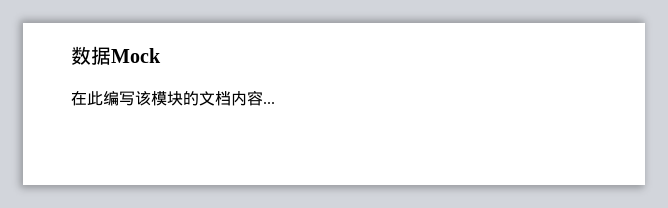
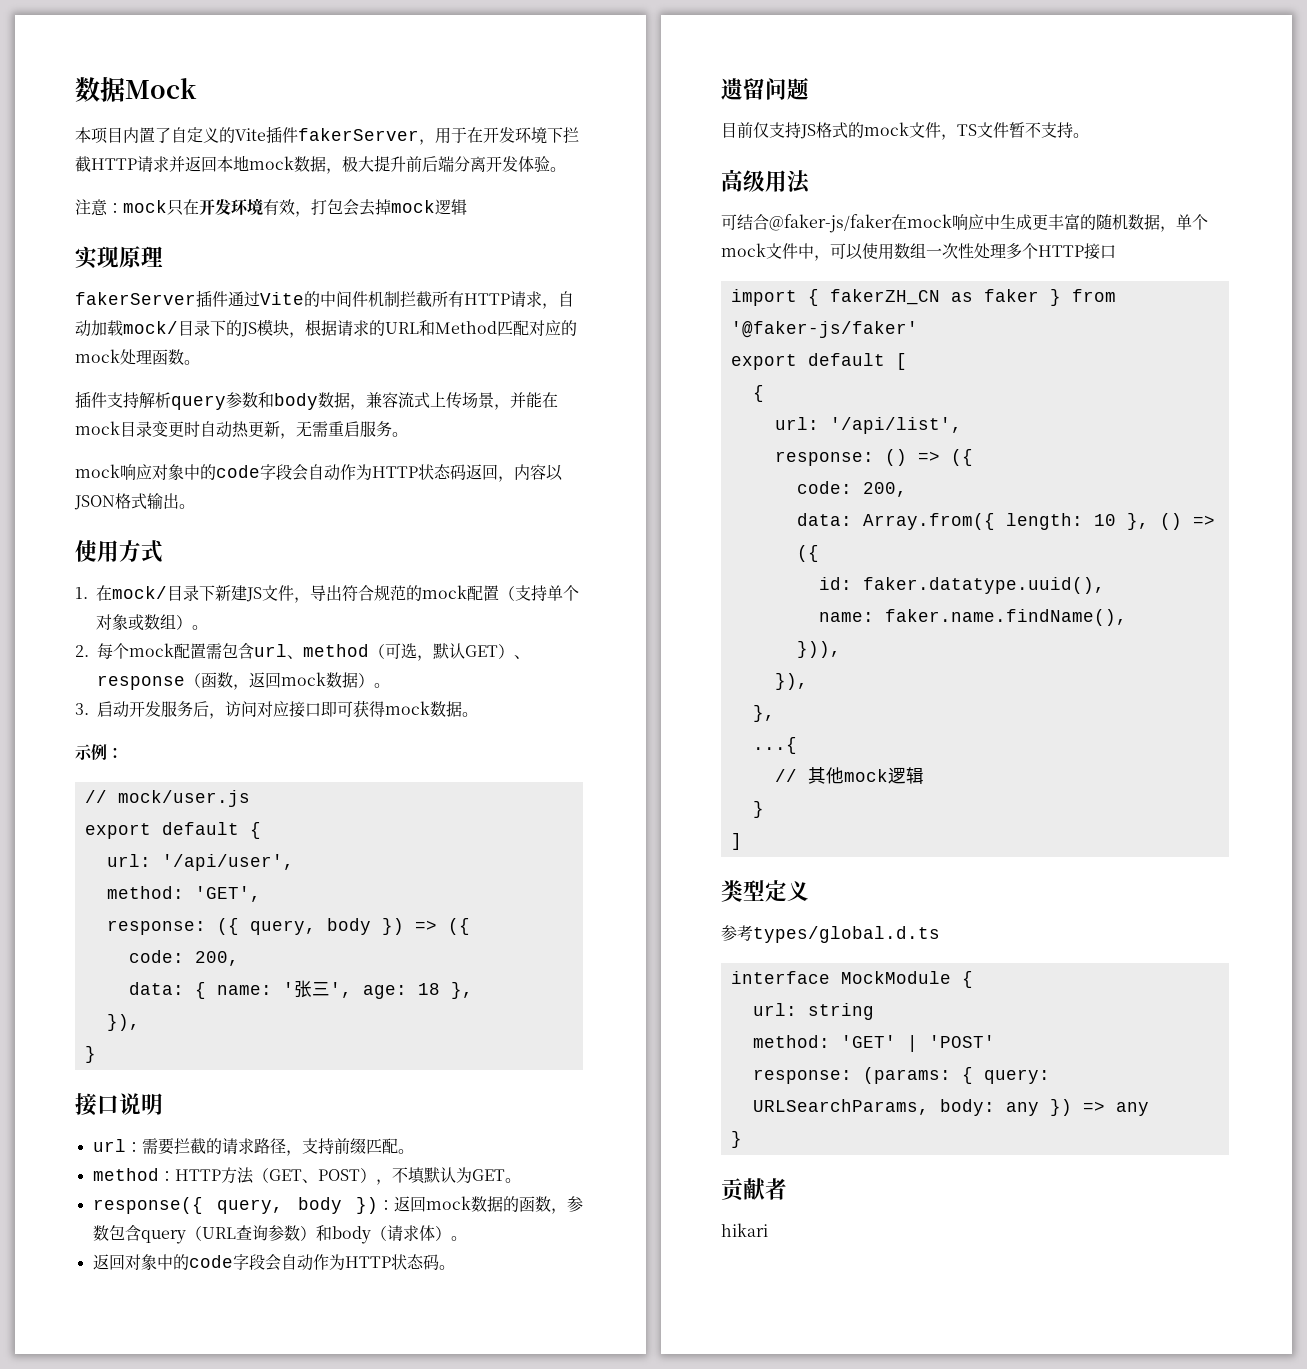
- 在此编写该模块的文档内容...
+ 本项目内置了自定义的Vite插件fakerServer，用于在开发环境下拦截HTTP请求并返回本地mock数据，极大提升前后端分离开发体验。
+ 注意：mock只在开发环境有效，打包会去掉mock逻辑
+ 实现原理
+ fakerServer插件通过Vite的中间件机制拦截所有HTTP请求，自动加载mock/目录下的JS模块，根据请求的URL和Method匹配对应的mock处理函数。
+ 插件支持解析query参数和body数据，兼容流式上传场景，并能在mock目录变更时自动热更新，无需重启服务。
+ mock响应对象中的code字段会自动作为HTTP状态码返回，内容以JSON格式输出。
+ 使用方式
+ 1.在mock/目录下新建JS文件，导出符合规范的mock配置（支持单个对象或数组）。
+ 2.每个mock配置需包含url、method（可选，默认GET）、response（函数，返回mock数据）。
+ 3.启动开发服务后，访问对应接口即可获得mock数据。
+ 示例：
+ // mock/user.js
+ export default {
+ url: '/api/user',
+ method: 'GET',
+ response: ({ query, body }) => ({
+ code: 200,
+ data: { name: '张三', age: 18 },
+ }),
+ }
+ 接口说明
+ url：需要拦截的请求路径，支持前缀匹配。
+ method：HTTP方法（GET、POST），不填默认为GET。
+ response({ query, body })：返回mock数据的函数，参数包含query（URL查询参数）和body（请求体）。
+ 返回对象中的code字段会自动作为HTTP状态码。
+ 遗留问题
+ 目前仅支持JS格式的mock文件，TS文件暂不支持。
+ 高级用法
+ 可结合@faker-js/faker在mock响应中生成更丰富的随机数据，单个mock文件中，可以使用数组一次性处理多个HTTP接口
+ import { fakerZH_CN as faker } from '@faker-js/faker'
+ export default [
+ {
+ url: '/api/list',
+ response: () => ({
+ code: 200,
+ data: Array.from({ length: 10 }, () => ({
+ id: faker.datatype.uuid(),
+ name: faker.name.findName(),
+ })),
+ }),
+ },
+ ...{
+ // 其他mock逻辑
+ }
+ ]
+ 类型定义
+ 参考types/global.d.ts
+ interface MockModule {
+ url: string
+ method: 'GET' | 'POST'
+ response: (params: { query: URLSearchParams, body: any }) => any
+ }
+ 贡献者
+ hikari

